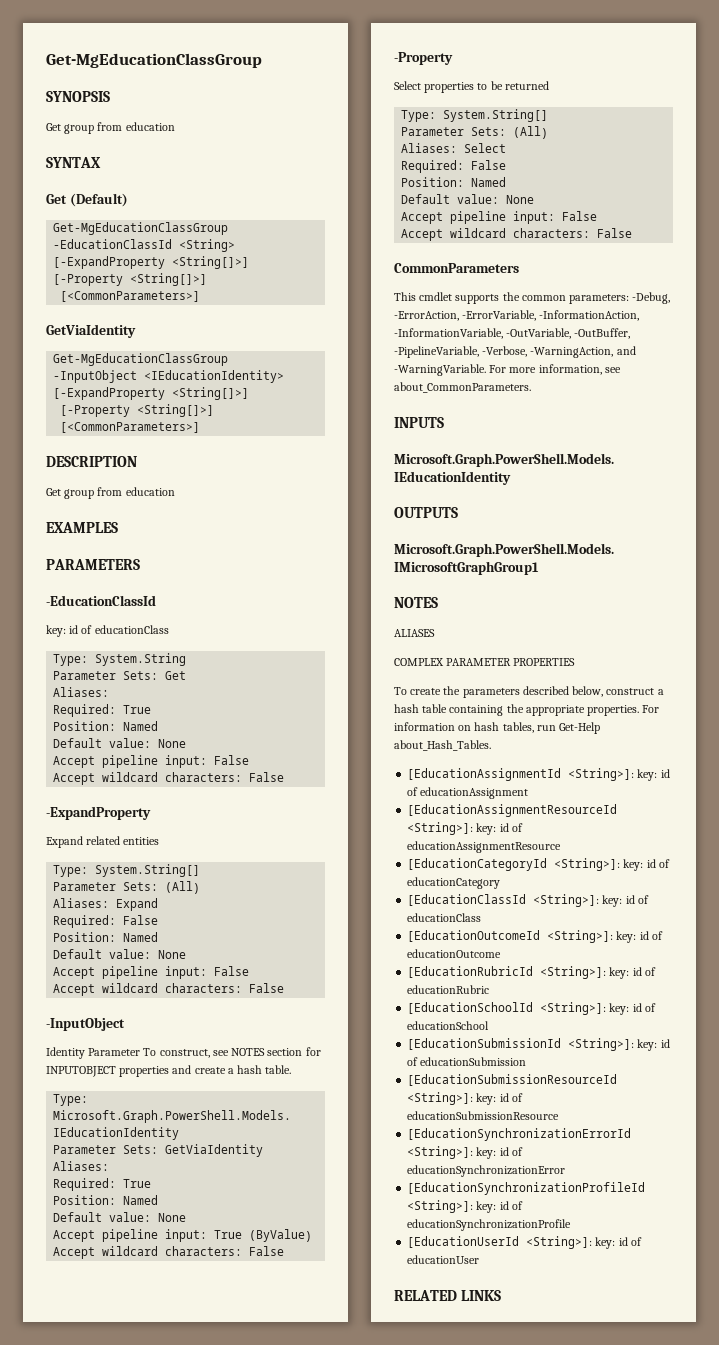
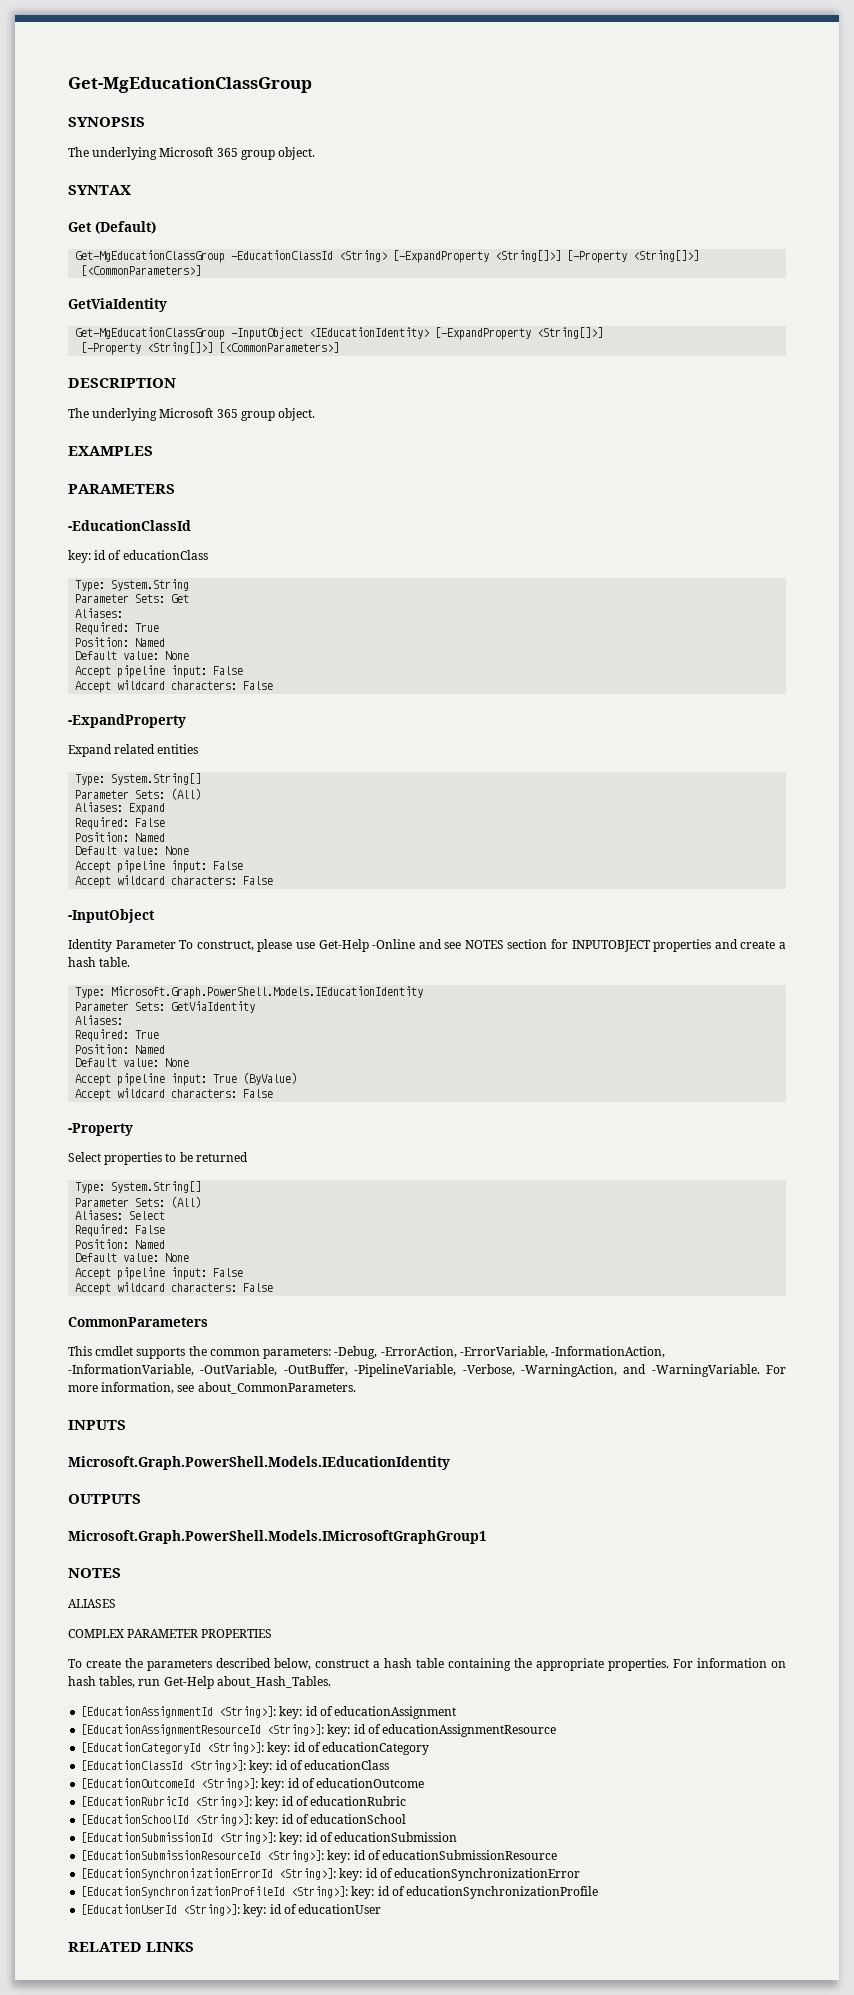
  SYNOPSIS
- Get group from education
+ The underlying Microsoft 365 group object.
  DESCRIPTION
- Get group from education
+ The underlying Microsoft 365 group object.
- Identity Parameter To construct, see NOTES section for INPUTOBJECT properties and create a hash table.
+ Identity Parameter To construct, please use Get-Help -Online and see NOTES section for INPUTOBJECT properties and create a hash table.

